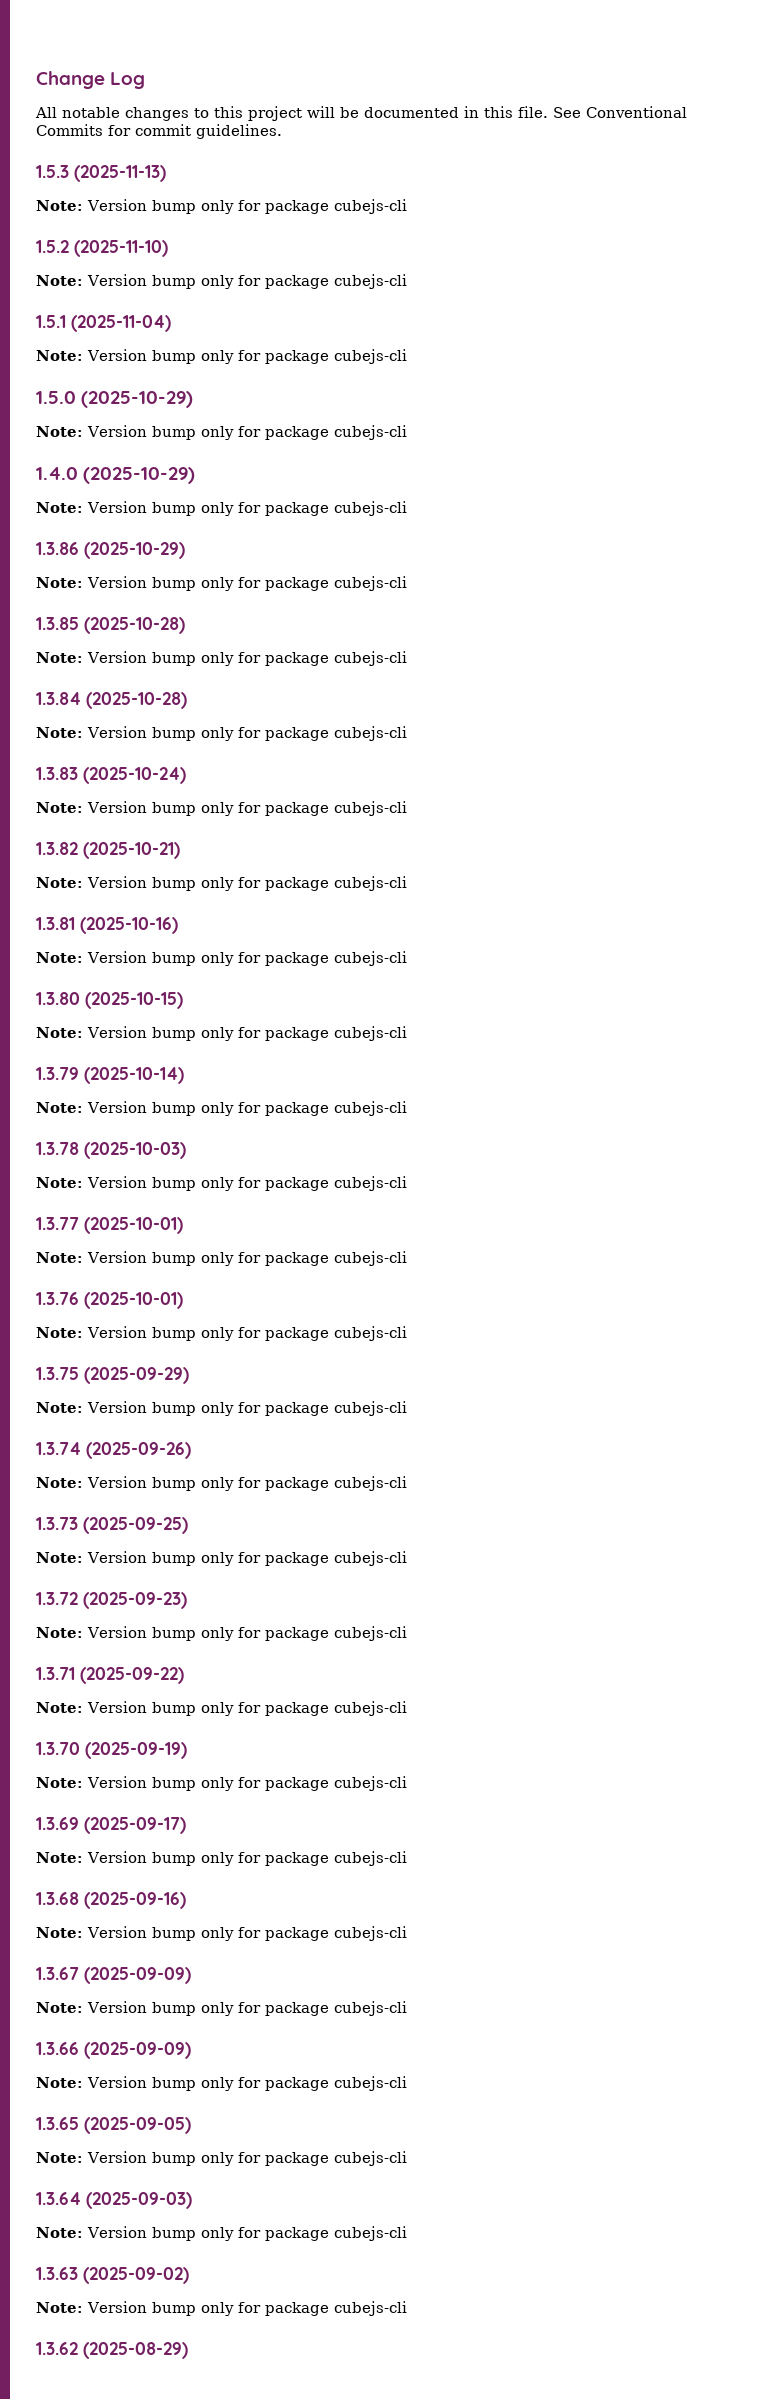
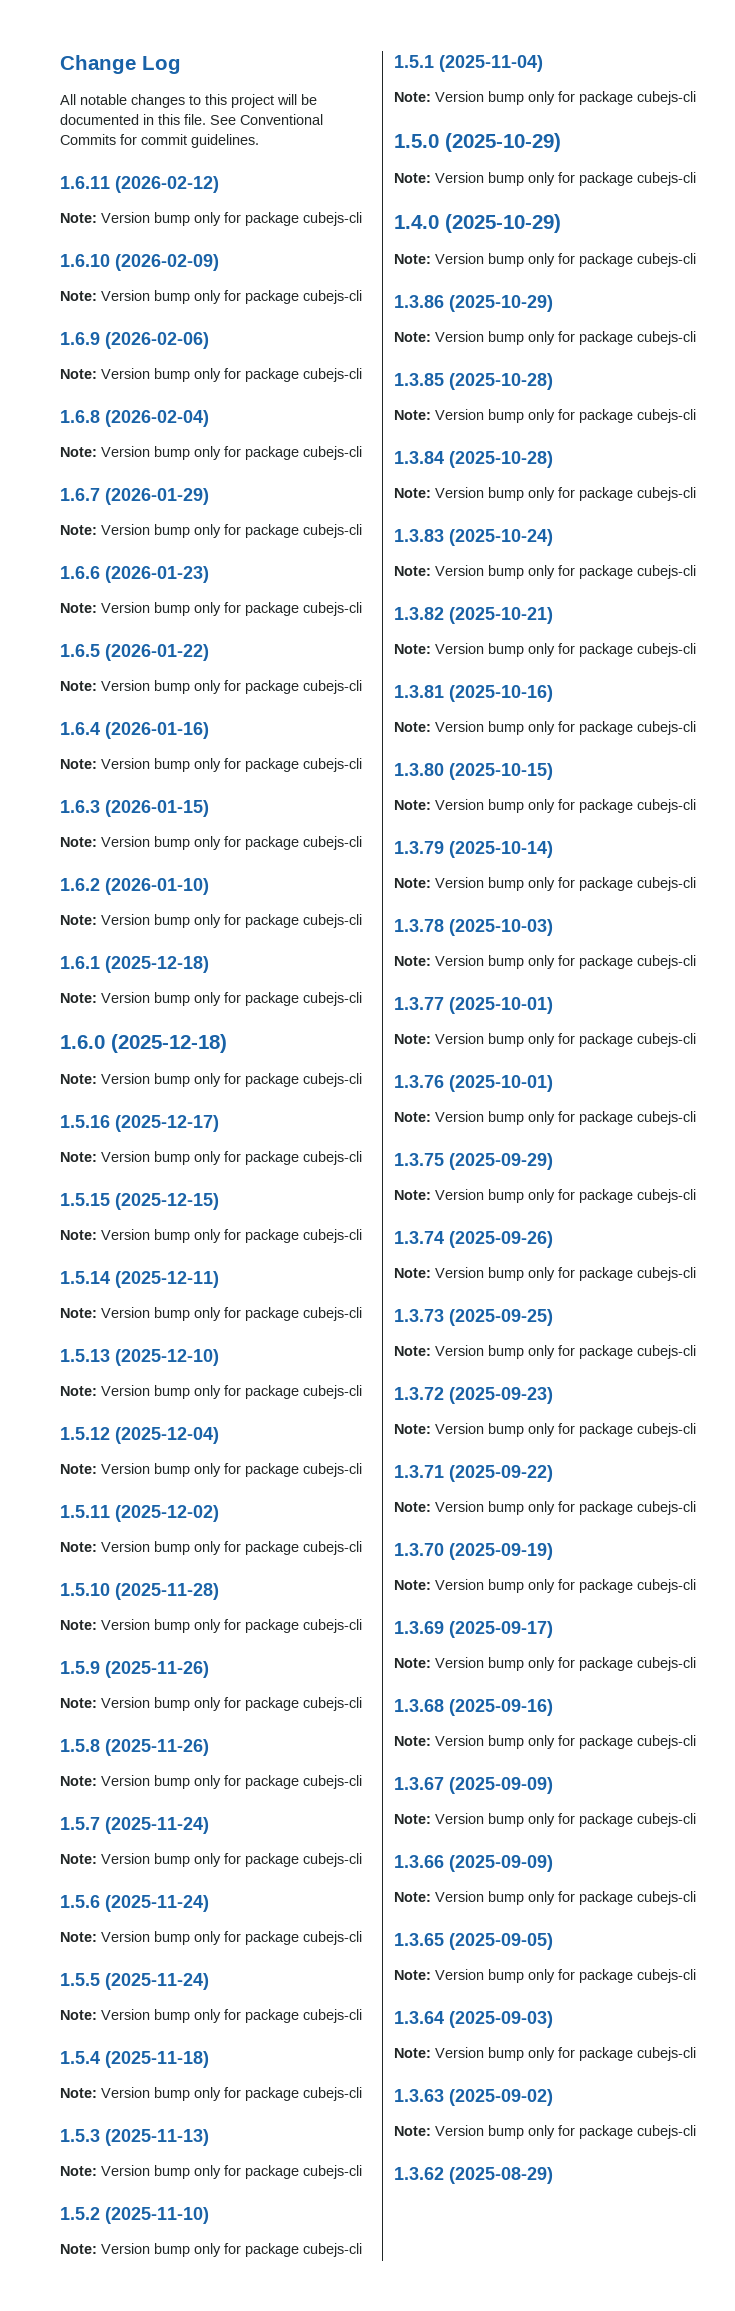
+ 1.6.11 (2026-02-12)
+ Note: Version bump only for package cubejs-cli
+ 1.6.10 (2026-02-09)
+ Note: Version bump only for package cubejs-cli
+ 1.6.9 (2026-02-06)
+ Note: Version bump only for package cubejs-cli
+ 1.6.8 (2026-02-04)
+ Note: Version bump only for package cubejs-cli
+ 1.6.7 (2026-01-29)
+ Note: Version bump only for package cubejs-cli
+ 1.6.6 (2026-01-23)
+ Note: Version bump only for package cubejs-cli
+ 1.6.5 (2026-01-22)
+ Note: Version bump only for package cubejs-cli
+ 1.6.4 (2026-01-16)
+ Note: Version bump only for package cubejs-cli
+ 1.6.3 (2026-01-15)
+ Note: Version bump only for package cubejs-cli
+ 1.6.2 (2026-01-10)
+ Note: Version bump only for package cubejs-cli
+ 1.6.1 (2025-12-18)
+ Note: Version bump only for package cubejs-cli
+ 1.6.0 (2025-12-18)
+ Note: Version bump only for package cubejs-cli
+ 1.5.16 (2025-12-17)
+ Note: Version bump only for package cubejs-cli
+ 1.5.15 (2025-12-15)
+ Note: Version bump only for package cubejs-cli
+ 1.5.14 (2025-12-11)
+ Note: Version bump only for package cubejs-cli
+ 1.5.13 (2025-12-10)
+ Note: Version bump only for package cubejs-cli
+ 1.5.12 (2025-12-04)
+ Note: Version bump only for package cubejs-cli
+ 1.5.11 (2025-12-02)
+ Note: Version bump only for package cubejs-cli
+ 1.5.10 (2025-11-28)
+ Note: Version bump only for package cubejs-cli
+ 1.5.9 (2025-11-26)
+ Note: Version bump only for package cubejs-cli
+ 1.5.8 (2025-11-26)
+ Note: Version bump only for package cubejs-cli
+ 1.5.7 (2025-11-24)
+ Note: Version bump only for package cubejs-cli
+ 1.5.6 (2025-11-24)
+ Note: Version bump only for package cubejs-cli
+ 1.5.5 (2025-11-24)
+ Note: Version bump only for package cubejs-cli
+ 1.5.4 (2025-11-18)
+ Note: Version bump only for package cubejs-cli

